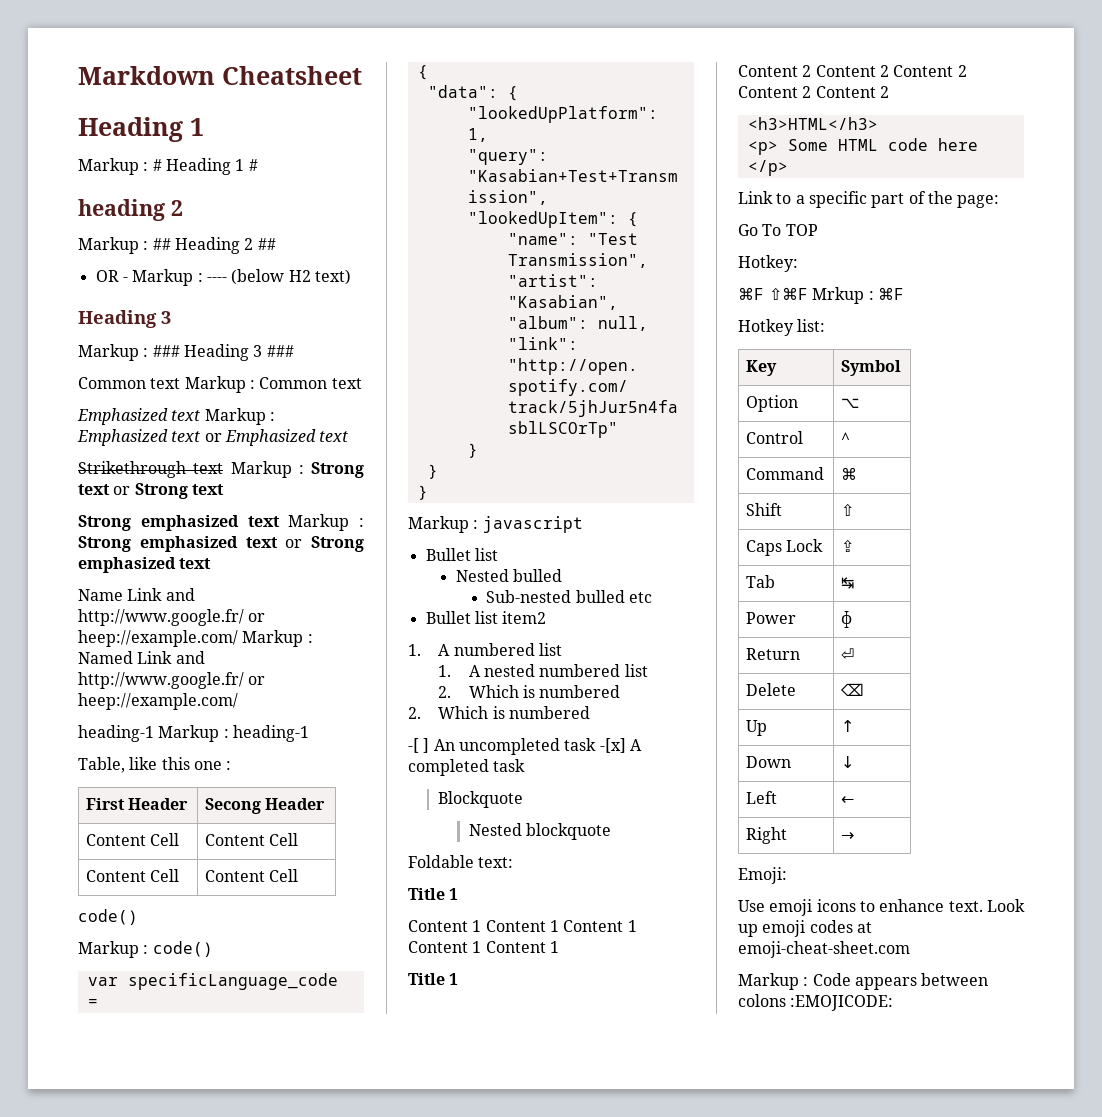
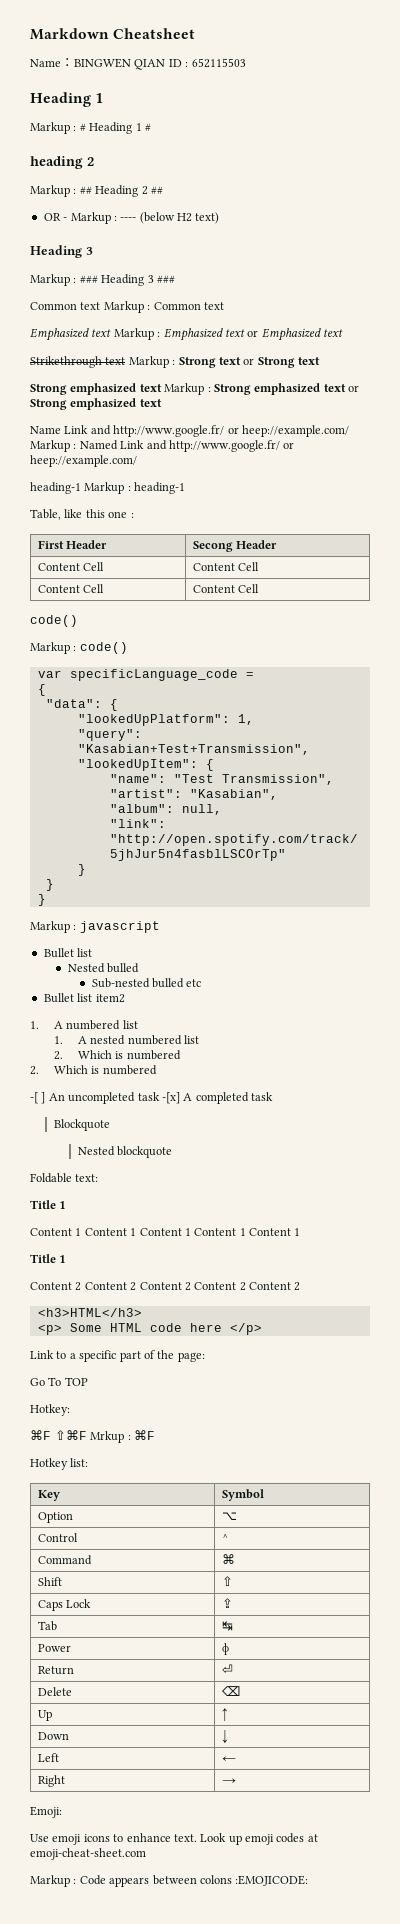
+ Name：BINGWEN QIAN ID : 652115503

